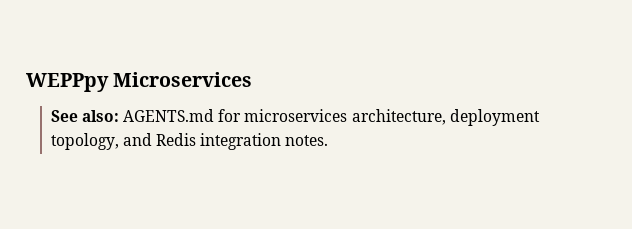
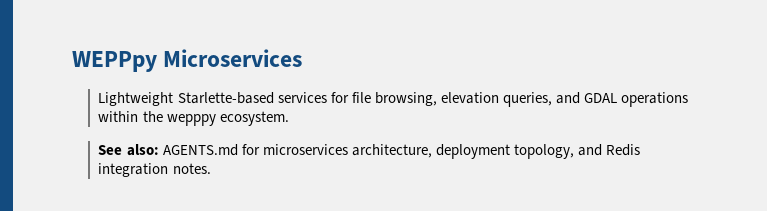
+ Lightweight Starlette-based services for file browsing, elevation queries, and GDAL operations within the wepppy ecosystem.

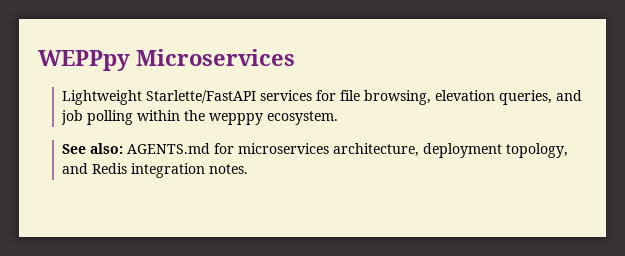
- Lightweight Starlette-based services for file browsing, elevation queries, and GDAL operations within the wepppy ecosystem.
+ Lightweight Starlette/FastAPI services for file browsing, elevation queries, and job polling within the wepppy ecosystem.

